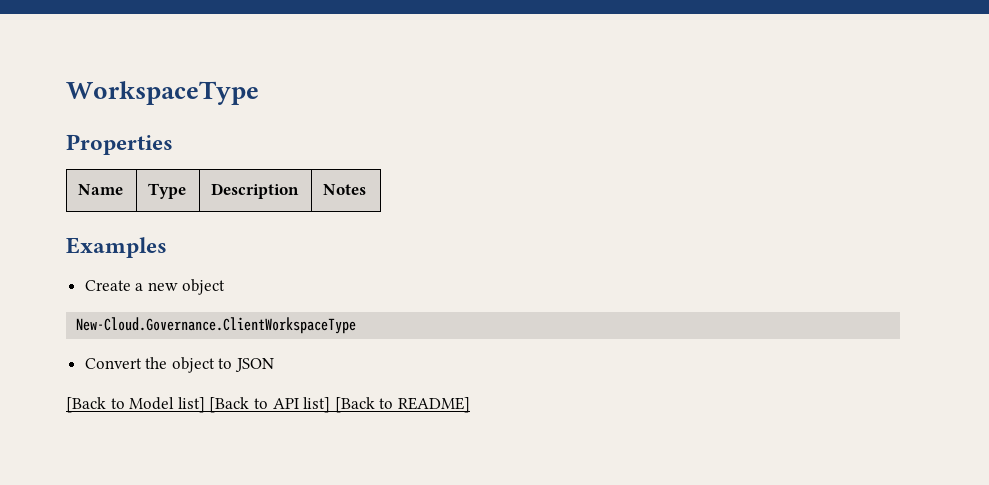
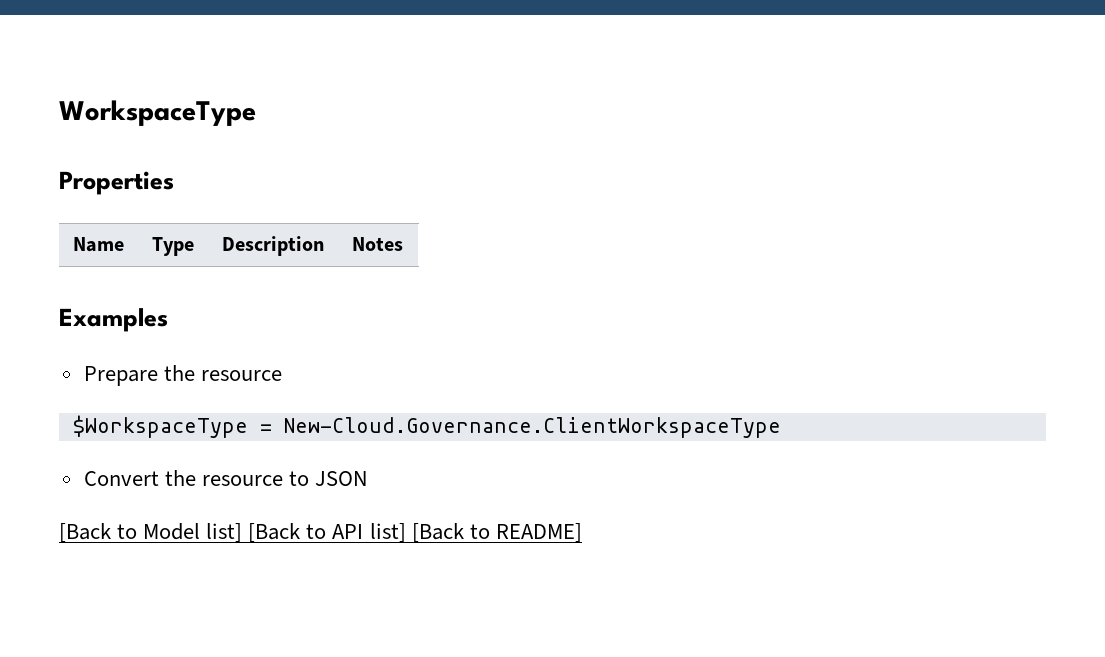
- Create a new object
- New-Cloud.Governance.ClientWorkspaceType
+ Prepare the resource
+ $WorkspaceType = New-Cloud.Governance.ClientWorkspaceType
- Convert the object to JSON
+ Convert the resource to JSON

